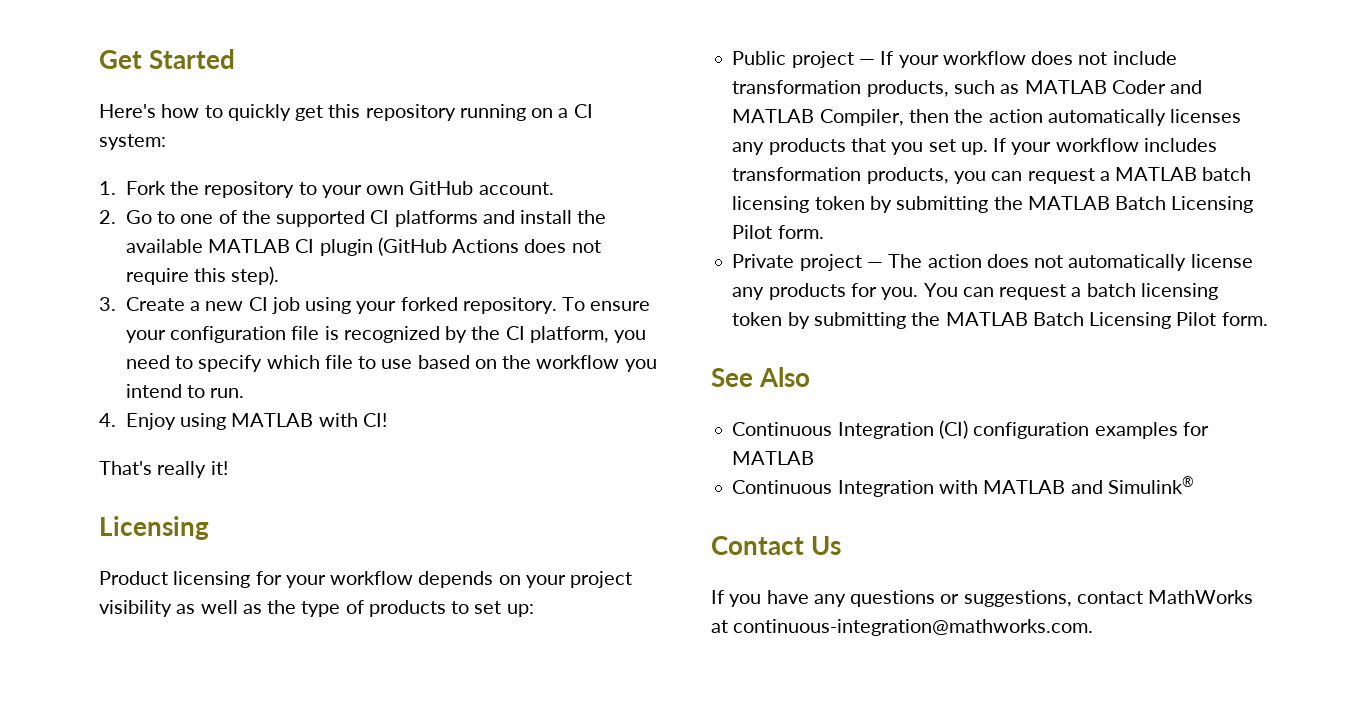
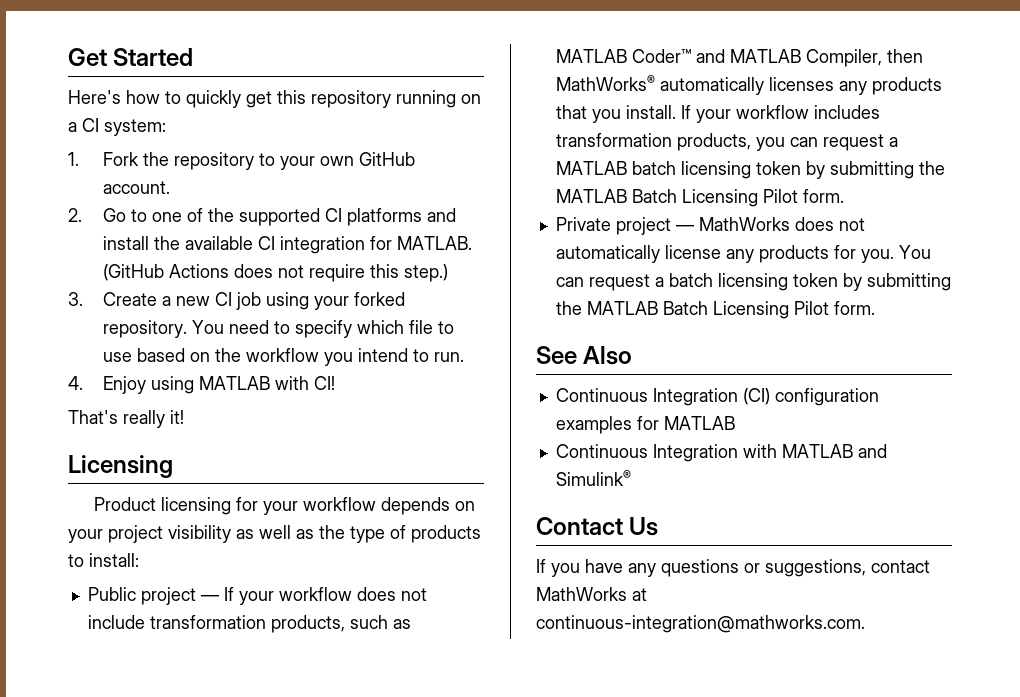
- 2. Go to one of the supported CI platforms and install the available MATLAB CI plugin (GitHub Actions does not require this step).
+ 2. Go to one of the supported CI platforms and install the available CI integration for MATLAB. (GitHub Actions does not require this step.)
- To ensure your configuration file is recognized by the CI platform, you need to specify which file to use based on the workflow you intend to run.
+ You need to specify which file to use based on the workflow you intend to run.
- Product licensing for your workflow depends on your project visibility as well as the type of products to set up:
+ Product licensing for your workflow depends on your project visibility as well as the type of products to install:
- Public project — If your workflow does not include transformation products, such as MATLAB Coder and MATLAB Compiler, then the action automatically licenses any products that you set up.
+ Public project — If your workflow does not include transformation products, such as MATLAB Coder™ and MATLAB Compiler, then MathWorks® automatically licenses any products that you install.
- Private project — The action does not automatically license any products for you.
+ Private project — MathWorks does not automatically license any products for you.

